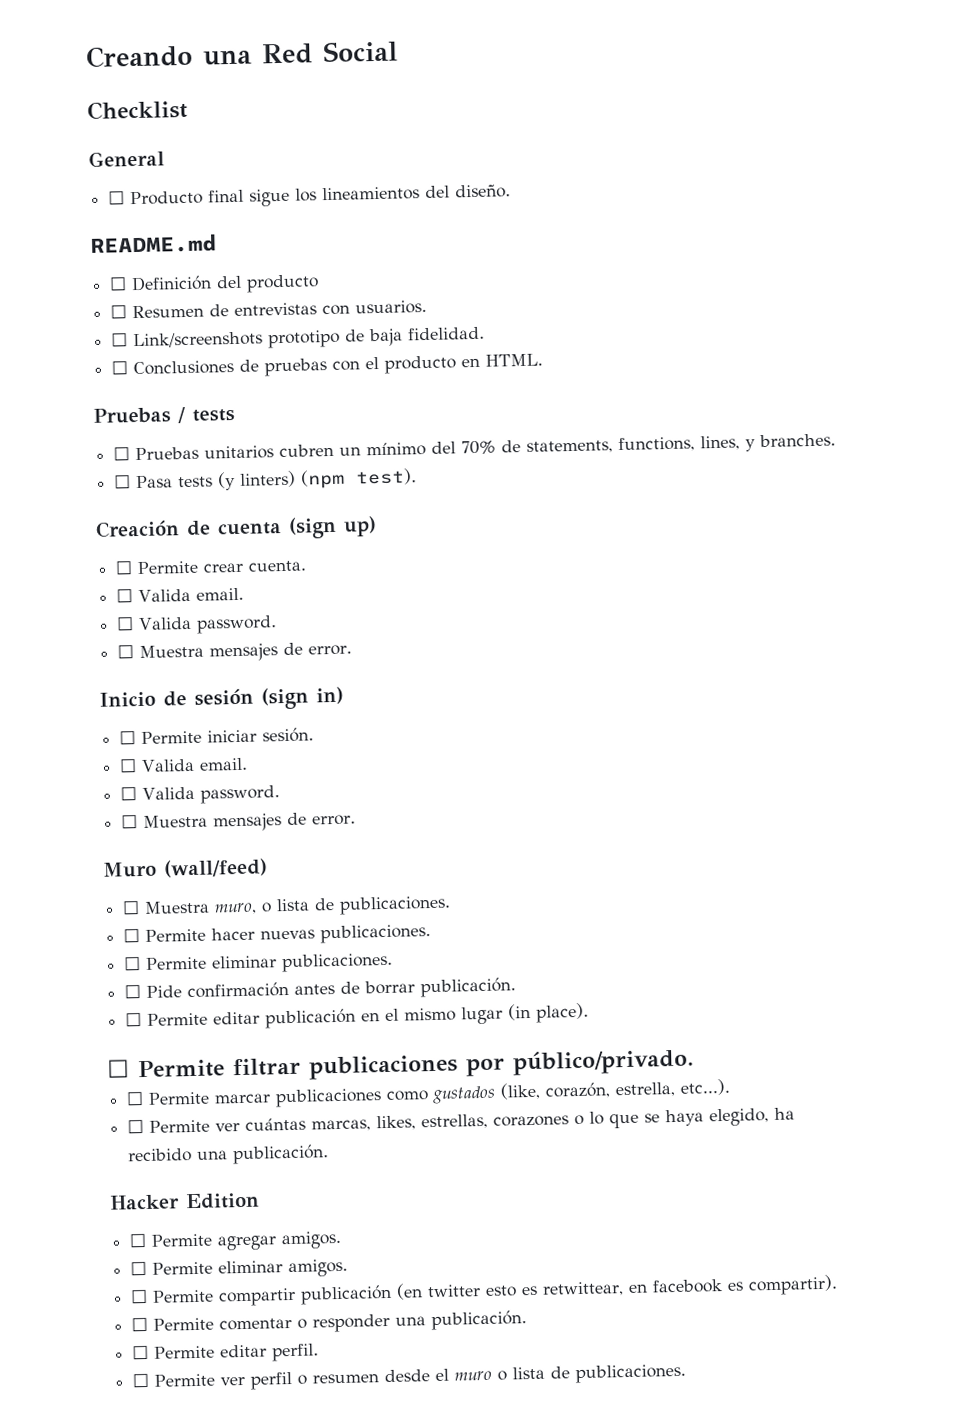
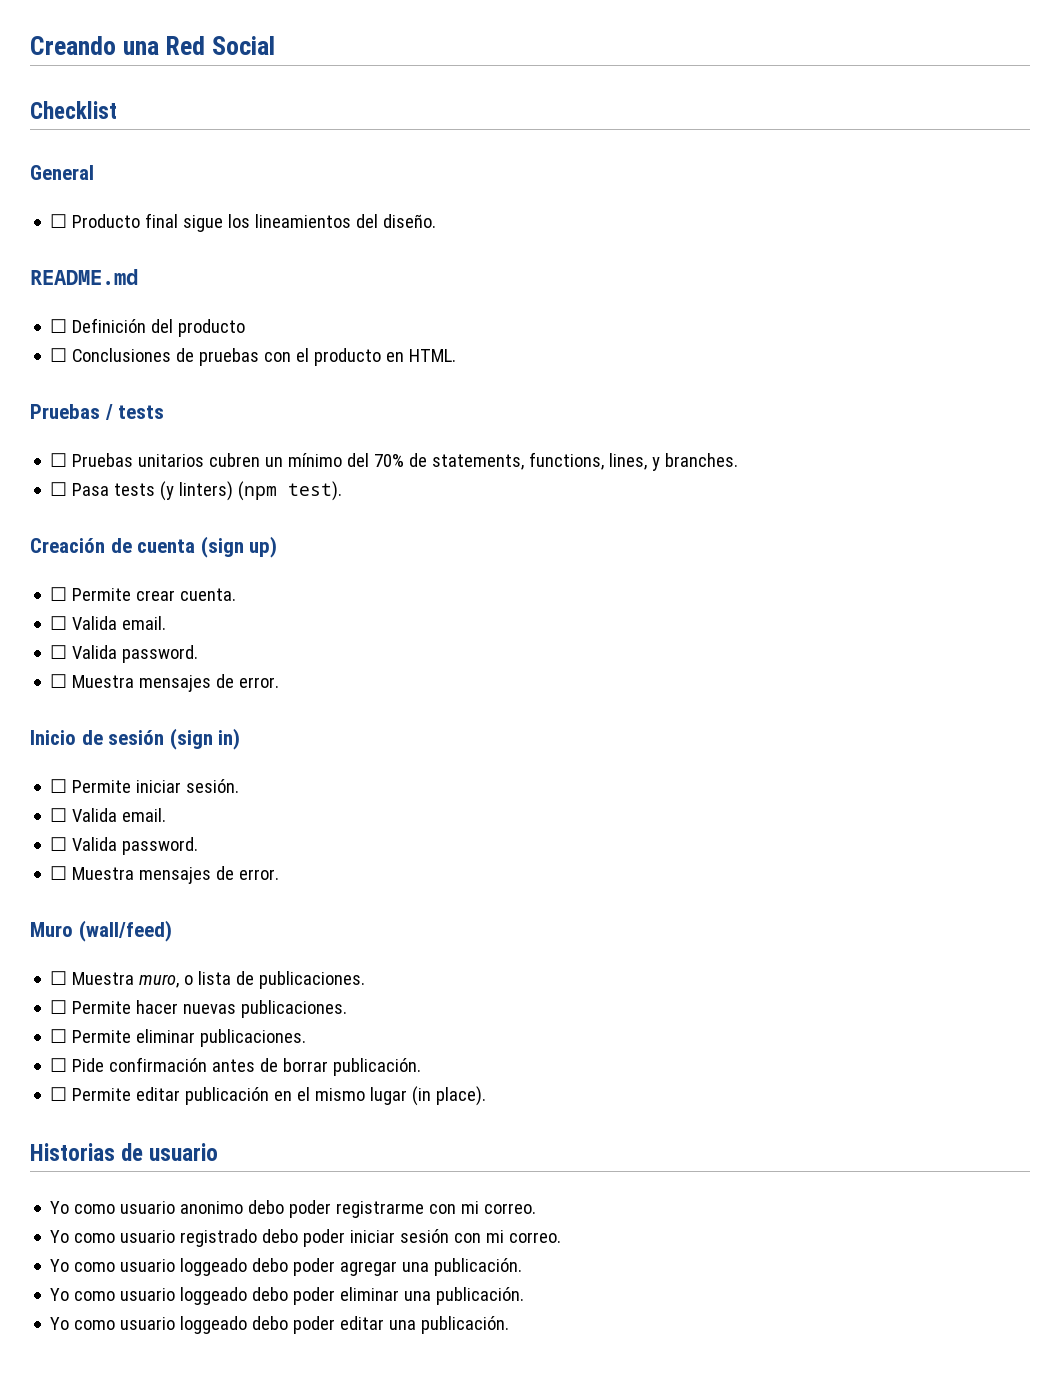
- ☐ Resumen de entrevistas con usuarios.
- ☐ Link/screenshots prototipo de baja fidelidad.
- ☐ Permite filtrar publicaciones por público/privado.
- ☐ Permite marcar publicaciones como gustados (like, corazón, estrella, etc...).
- ☐ Permite ver cuántas marcas, likes, estrellas, corazones o lo que se haya elegido, ha recibido una publicación.
- Hacker Edition
- ☐ Permite agregar amigos.
- ☐ Permite eliminar amigos.
- ☐ Permite compartir publicación (en twitter esto es retwittear, en facebook es compartir).
- ☐ Permite comentar o responder una publicación.
- ☐ Permite editar perfil.
- ☐ Permite ver perfil o resumen desde el muro o lista de publicaciones.
+ Historias de usuario
+ Yo como usuario anonimo debo poder registrarme con mi correo.
+ Yo como usuario registrado debo poder iniciar sesión con mi correo.
+ Yo como usuario loggeado debo poder agregar una publicación.
+ Yo como usuario loggeado debo poder eliminar una publicación.
+ Yo como usuario loggeado debo poder editar una publicación.

